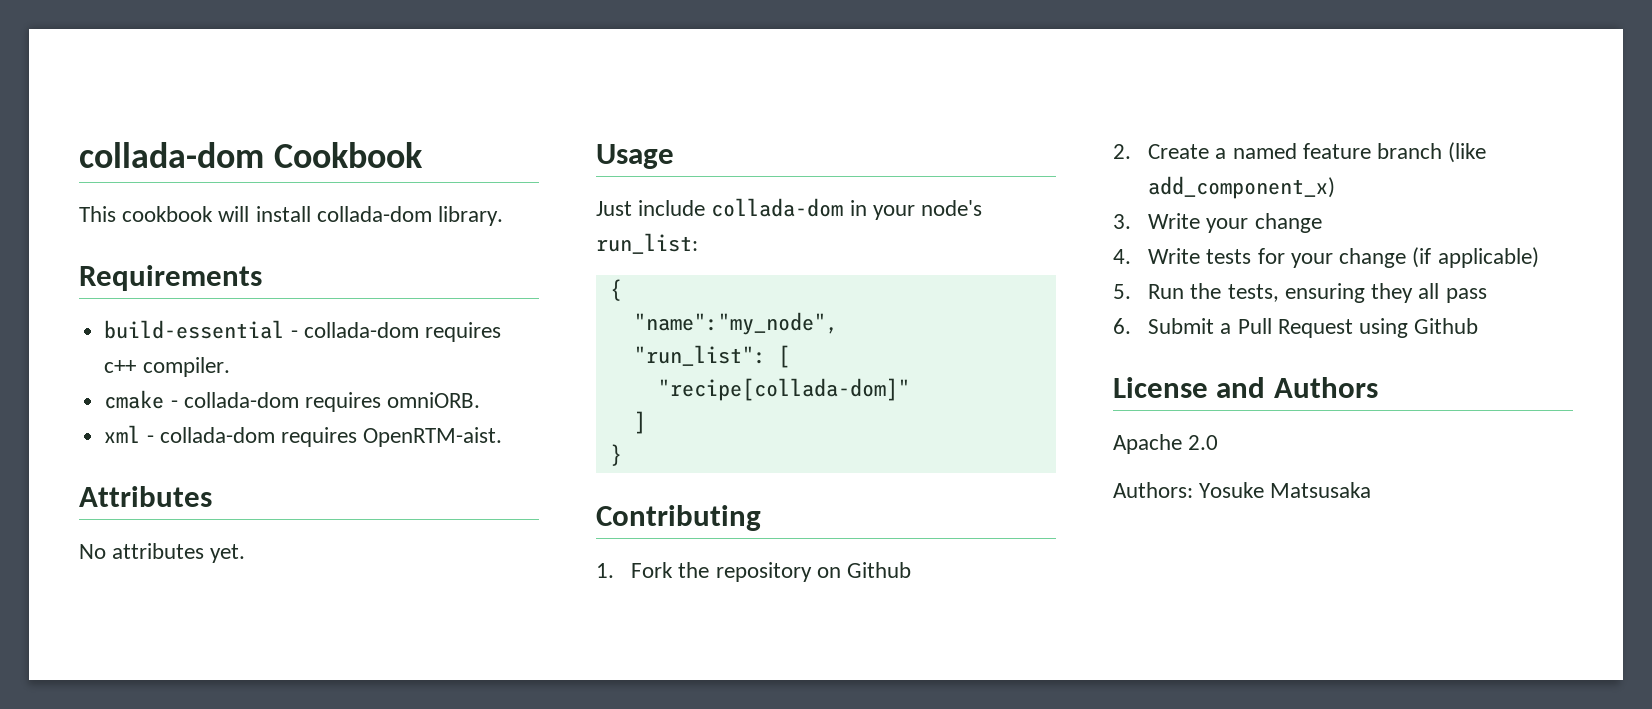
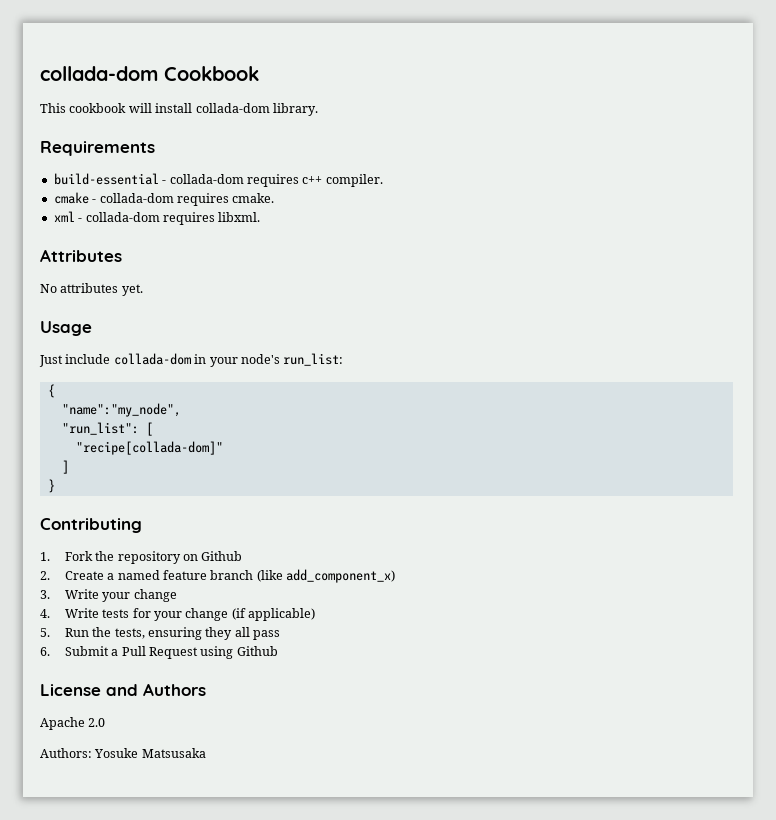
- cmake - collada-dom requires omniORB.
+ cmake - collada-dom requires cmake.
- xml - collada-dom requires OpenRTM-aist.
+ xml - collada-dom requires libxml.

